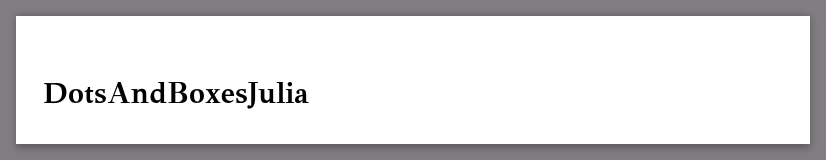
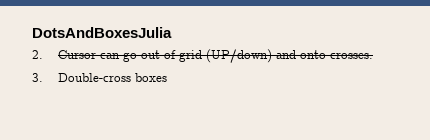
+ 2. Cursor can go out of grid (UP/down) and onto crosses.
+ 3. Double-cross boxes

